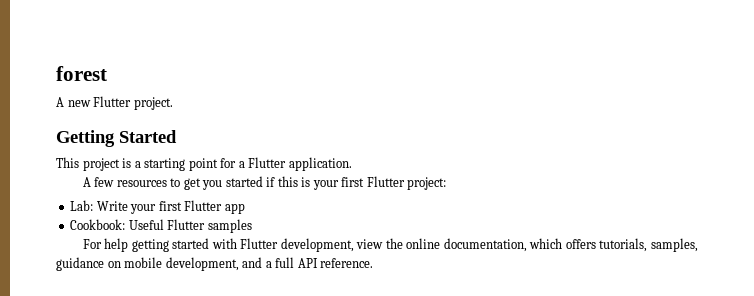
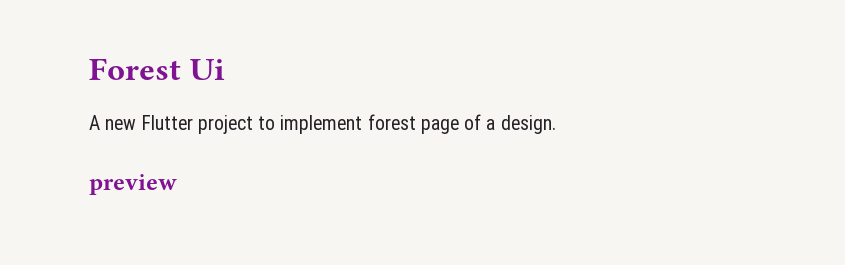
- forest
+ Forest Ui
- A new Flutter project.
- Getting Started
- This project is a starting point for a Flutter application.
- A few resources to get you started if this is your first Flutter project:
- Lab: Write your first Flutter app
- Cookbook: Useful Flutter samples
- For help getting started with Flutter development, view the online documentation, which offers tutorials, samples, guidance on mobile development, and a full API reference.
+ A new Flutter project to implement forest page of a design.
+ preview

